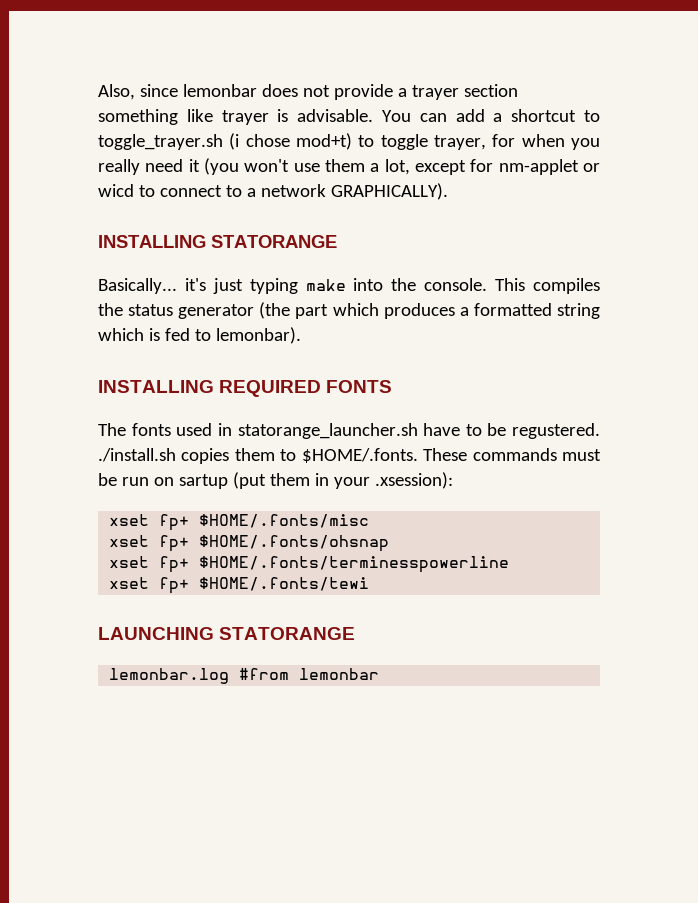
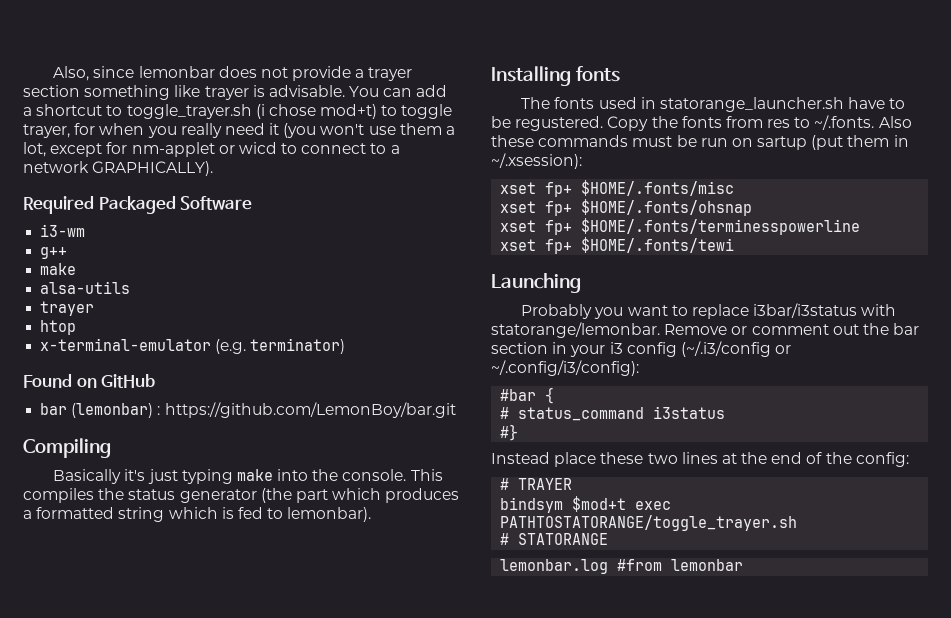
- INSTALLING STATORANGE
- Basically... it's just typing make into the console.
+ Required Packaged Software
+ i3-wm
+ g++
+ make
+ alsa-utils
+ trayer
+ htop
+ x-terminal-emulator (e.g. terminator)
+ Found on GitHub
+ bar (lemonbar) : https://github.com/LemonBoy/bar.git
+ Compiling
+ Basically it's just typing make into the console.
- INSTALLING REQUIRED FONTS
+ Installing fonts
- The fonts used in statorange_launcher.sh have to be regustered. ./install.sh copies them to $HOME/.fonts. These commands must be run on sartup (put them in your .xsession):
+ The fonts used in statorange_launcher.sh have to be regustered. Copy the fonts from res to ~/.fonts. Also these commands must be run on sartup (put them in ~/.xsession):
- LAUNCHING STATORANGE
+ Launching
+ Probably you want to replace i3bar/i3status with statorange/lemonbar. Remove or comment out the bar section in your i3 config (~/.i3/config or ~/.config/i3/config):
+ #bar {
+ # status_command i3status
+ #}
+ Instead place these two lines at the end of the config:
+ # TRAYER
+ bindsym $mod+t exec PATHTOSTATORANGE/toggle_trayer.sh
+ # STATORANGE

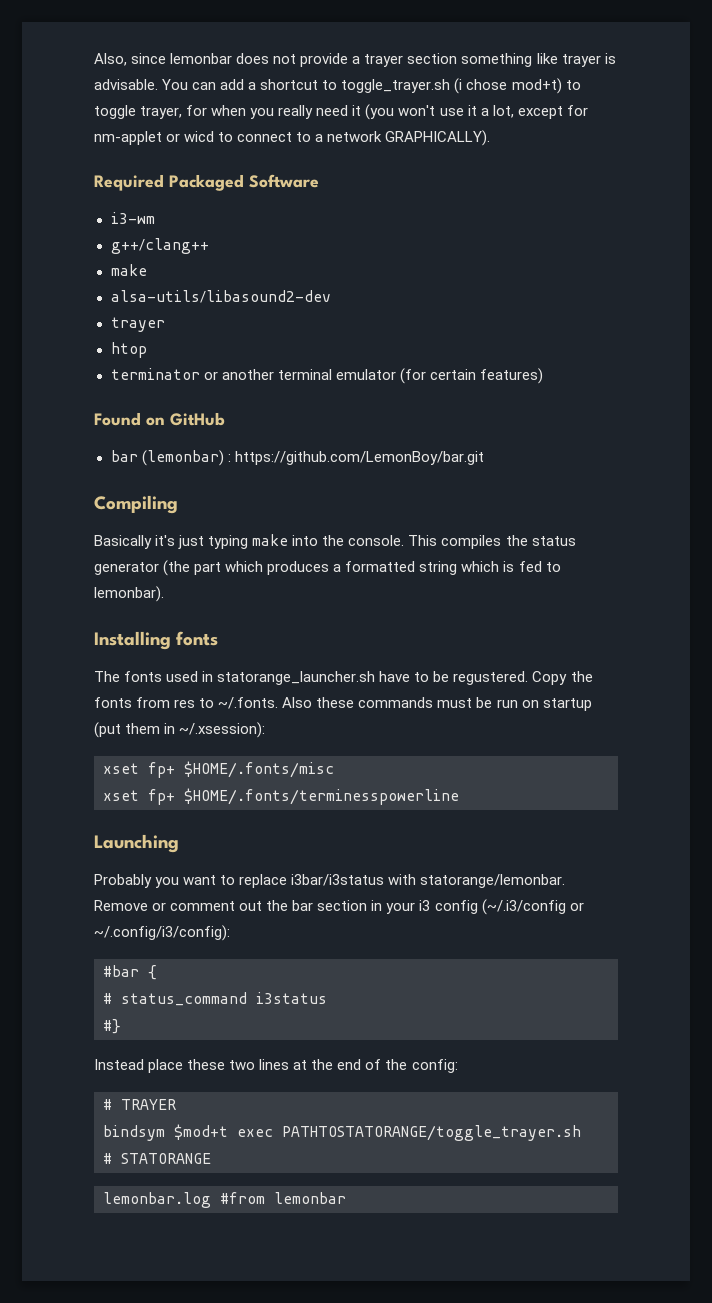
- You can add a shortcut to toggle_trayer.sh (i chose mod+t) to toggle trayer, for when you really need it (you won't use them a lot, except for nm-applet or wicd to connect to a network GRAPHICALLY).
+ You can add a shortcut to toggle_trayer.sh (i chose mod+t) to toggle trayer, for when you really need it (you won't use it a lot, except for nm-applet or wicd to connect to a network GRAPHICALLY).
- g++
+ g++/clang++
- alsa-utils
+ alsa-utils/libasound2-dev
- x-terminal-emulator (e.g. terminator)
+ terminator or another terminal emulator (for certain features)
- Copy the fonts from res to ~/.fonts. Also these commands must be run on sartup (put them in ~/.xsession):
+ Copy the fonts from res to ~/.fonts. Also these commands must be run on startup (put them in ~/.xsession):
- xset fp+ $HOME/.fonts/ohsnap
- xset fp+ $HOME/.fonts/tewi

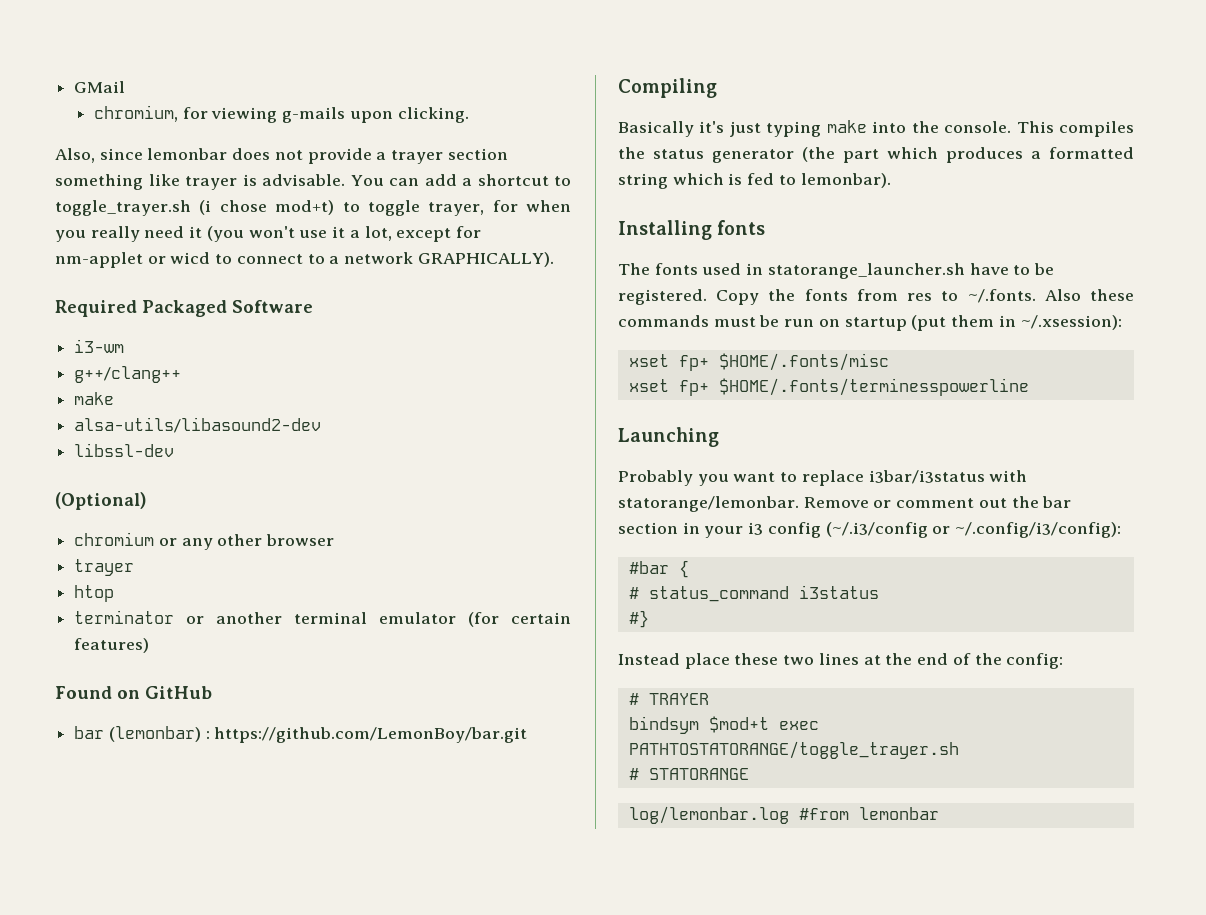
+ GMail
+ chromium, for viewing g-mails upon clicking.
+ libssl-dev
+ (Optional)
+ chromium or any other browser
- The fonts used in statorange_launcher.sh have to be regustered.
+ The fonts used in statorange_launcher.sh have to be registered.
- lemonbar.log #from lemonbar
+ log/lemonbar.log #from lemonbar

